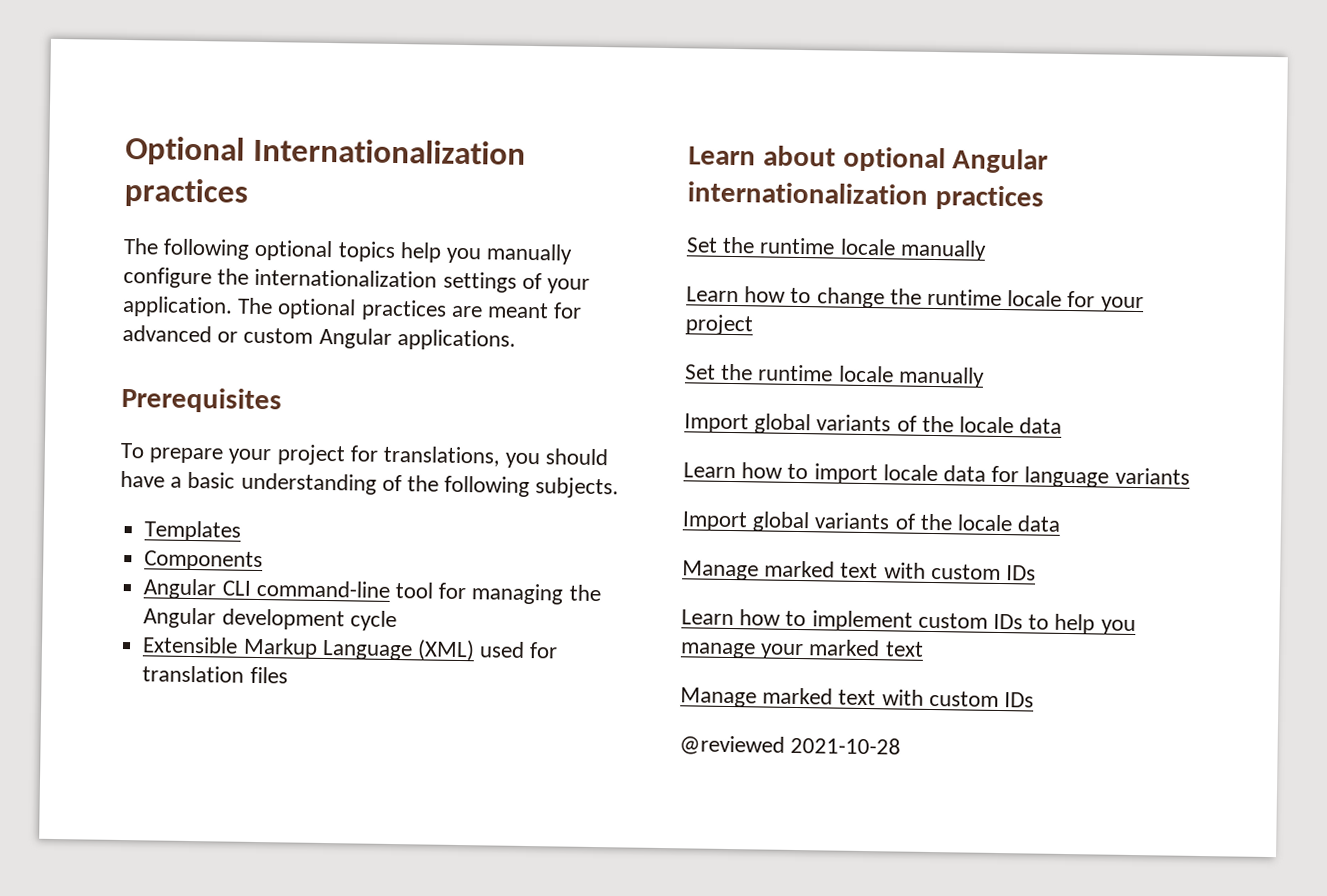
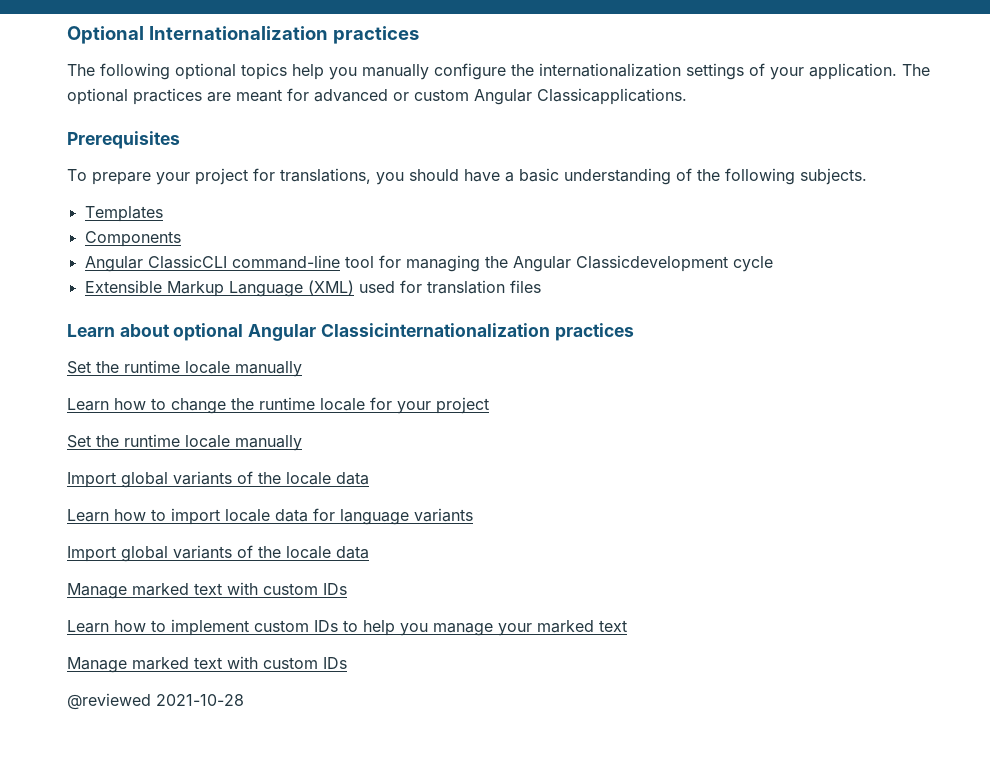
- The optional practices are meant for advanced or custom Angular applications.
+ The optional practices are meant for advanced or custom Angular Classicapplications.
- Angular CLI command-line tool for managing the Angular development cycle
+ Angular ClassicCLI command-line tool for managing the Angular Classicdevelopment cycle
- Learn about optional Angular internationalization practices
+ Learn about optional Angular Classicinternationalization practices

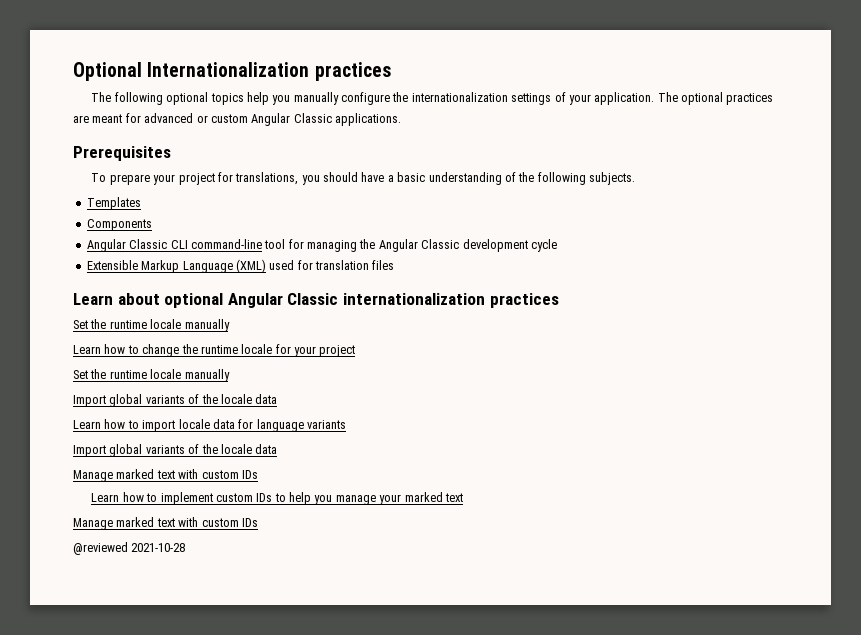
- The optional practices are meant for advanced or custom Angular Classicapplications.
+ The optional practices are meant for advanced or custom Angular Classic applications.
- Angular ClassicCLI command-line tool for managing the Angular Classicdevelopment cycle
+ Angular Classic CLI command-line tool for managing the Angular Classic development cycle
- Learn about optional Angular Classicinternationalization practices
+ Learn about optional Angular Classic internationalization practices

